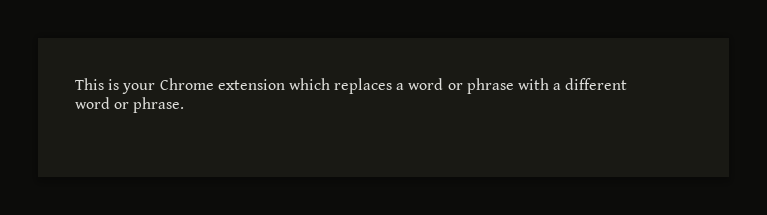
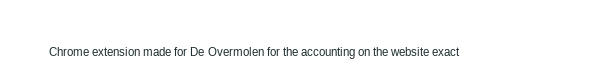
- This is your Chrome extension which replaces a word or phrase with a different word or phrase.
+ Chrome extension made for De Overmolen for the accounting on the website exact

